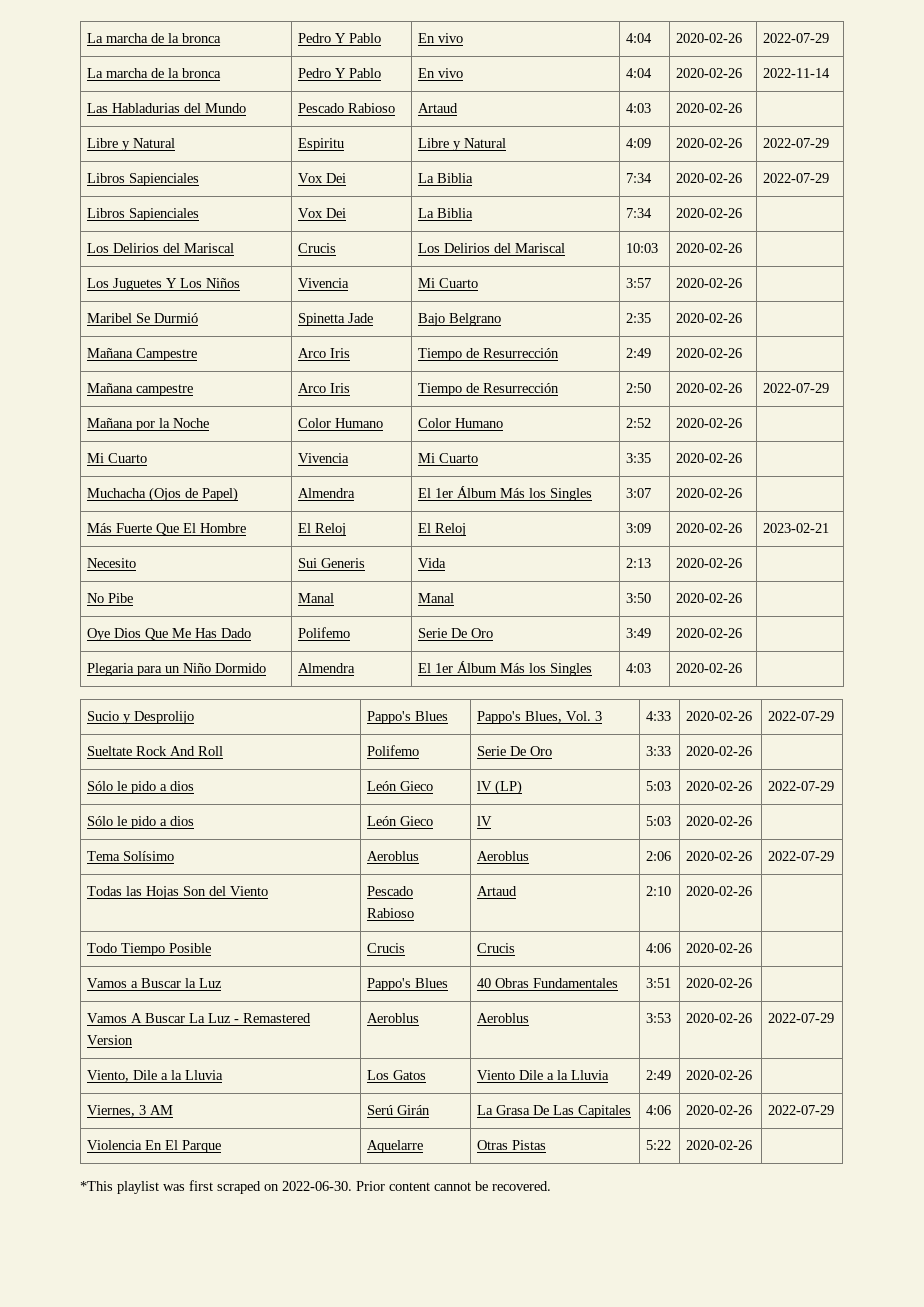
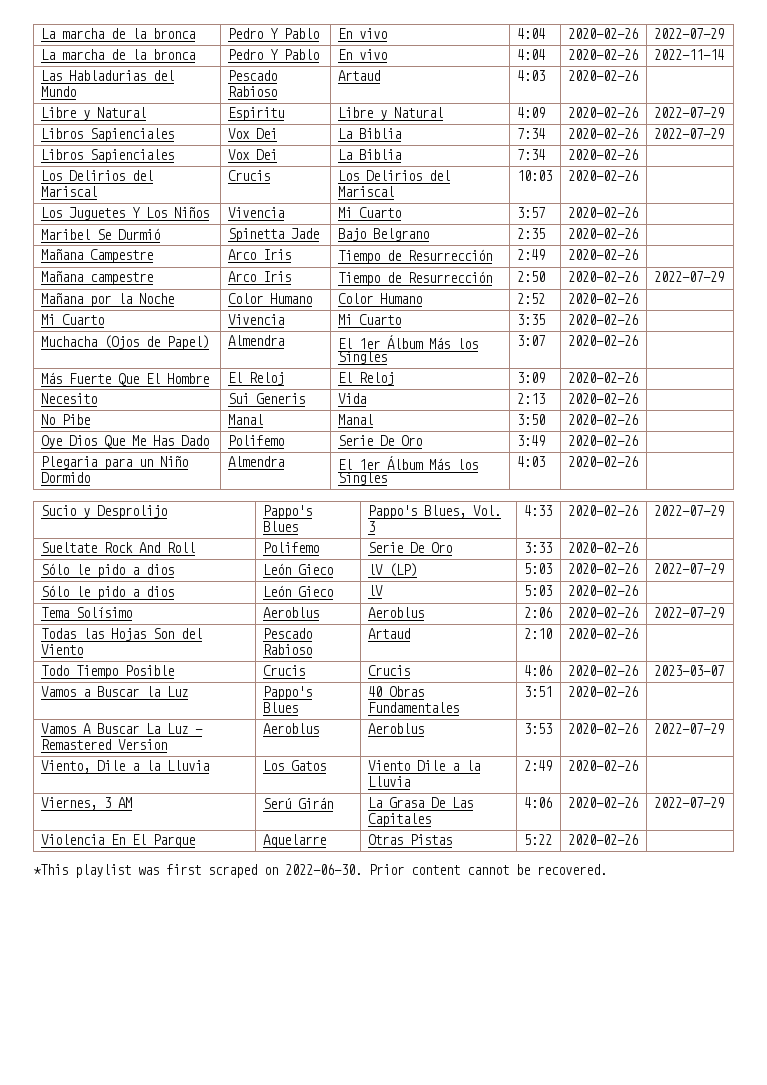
- Más Fuerte Que El Hombre | El Reloj | El Reloj | 3:09 | 2020-02-26 | 2023-02-21
+ Más Fuerte Que El Hombre | El Reloj | El Reloj | 3:09 | 2020-02-26 |
- Todo Tiempo Posible | Crucis | Crucis | 4:06 | 2020-02-26 |
+ Todo Tiempo Posible | Crucis | Crucis | 4:06 | 2020-02-26 | 2023-03-07

